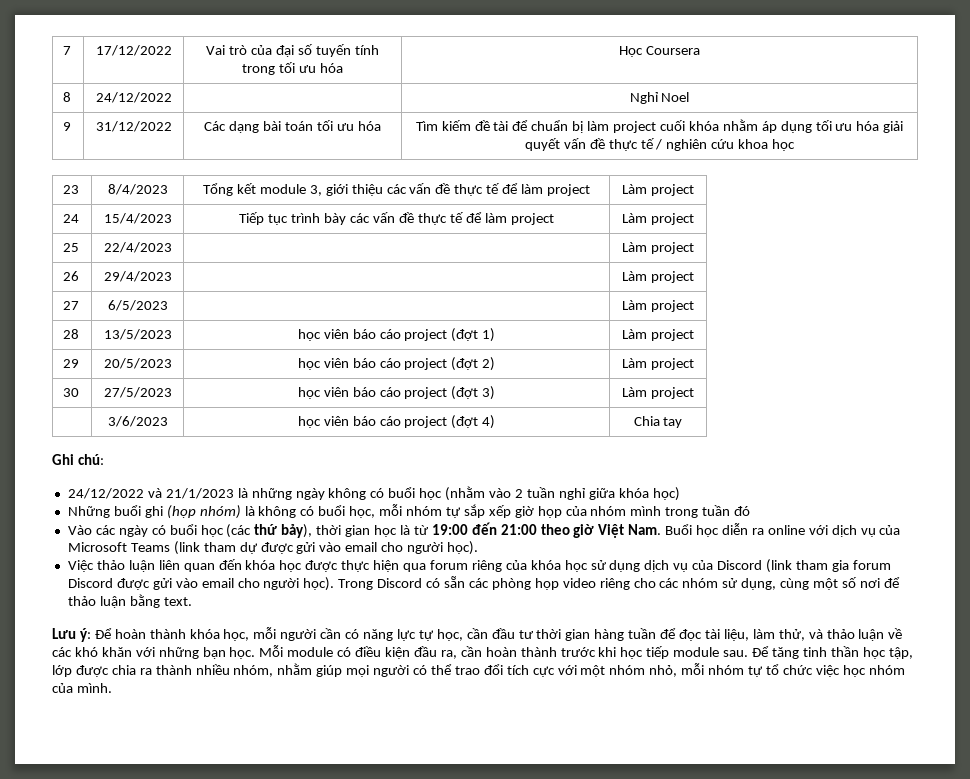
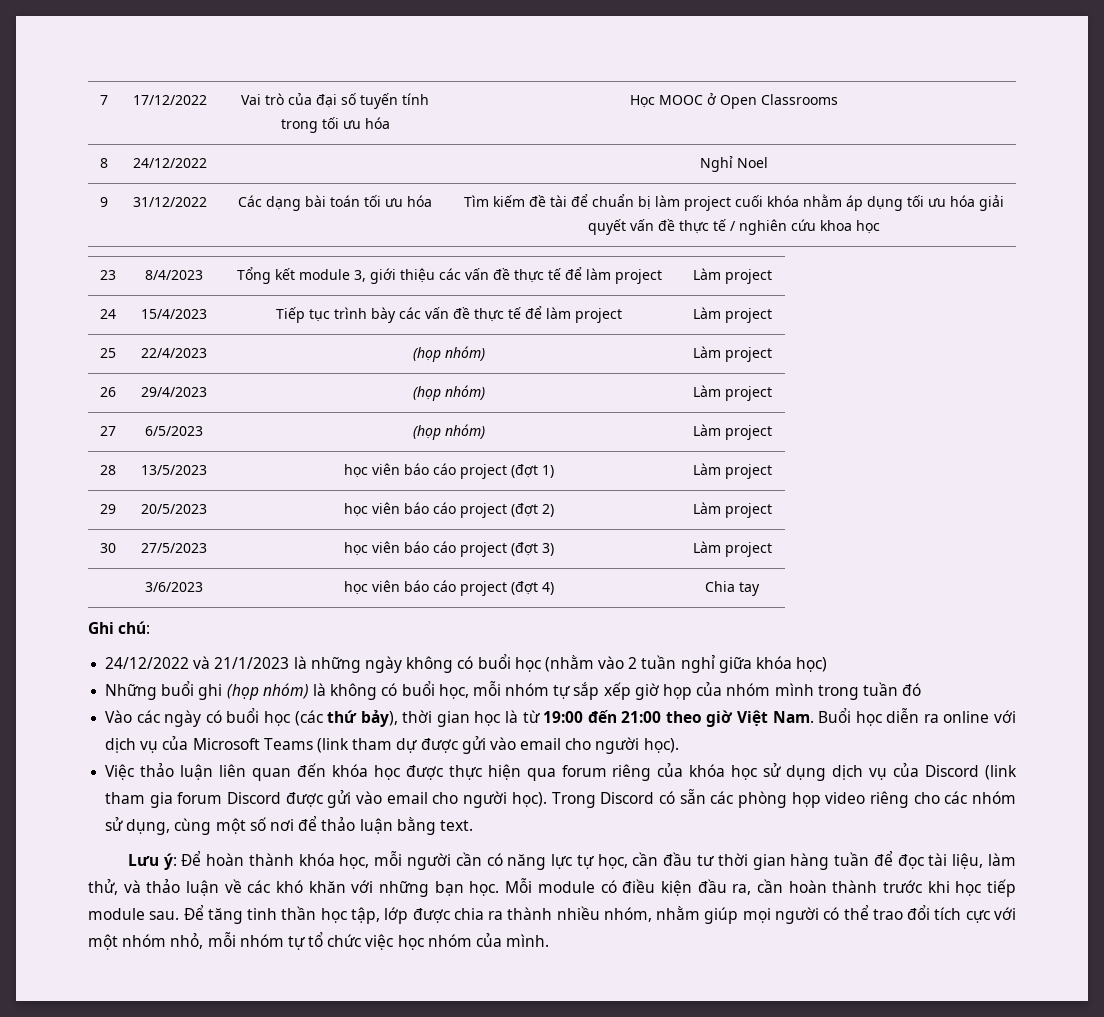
- 7 | 17/12/2022 | Vai trò của đại số tuyến tính trong tối ưu hóa | Học Coursera
+ 7 | 17/12/2022 | Vai trò của đại số tuyến tính trong tối ưu hóa | Học MOOC ở Open Classrooms
- 25 | 22/4/2023 | | Làm project
+ 25 | 22/4/2023 | (họp nhóm) | Làm project
- 26 | 29/4/2023 | | Làm project
+ 26 | 29/4/2023 | (họp nhóm) | Làm project
- 27 | 6/5/2023 | | Làm project
+ 27 | 6/5/2023 | (họp nhóm) | Làm project

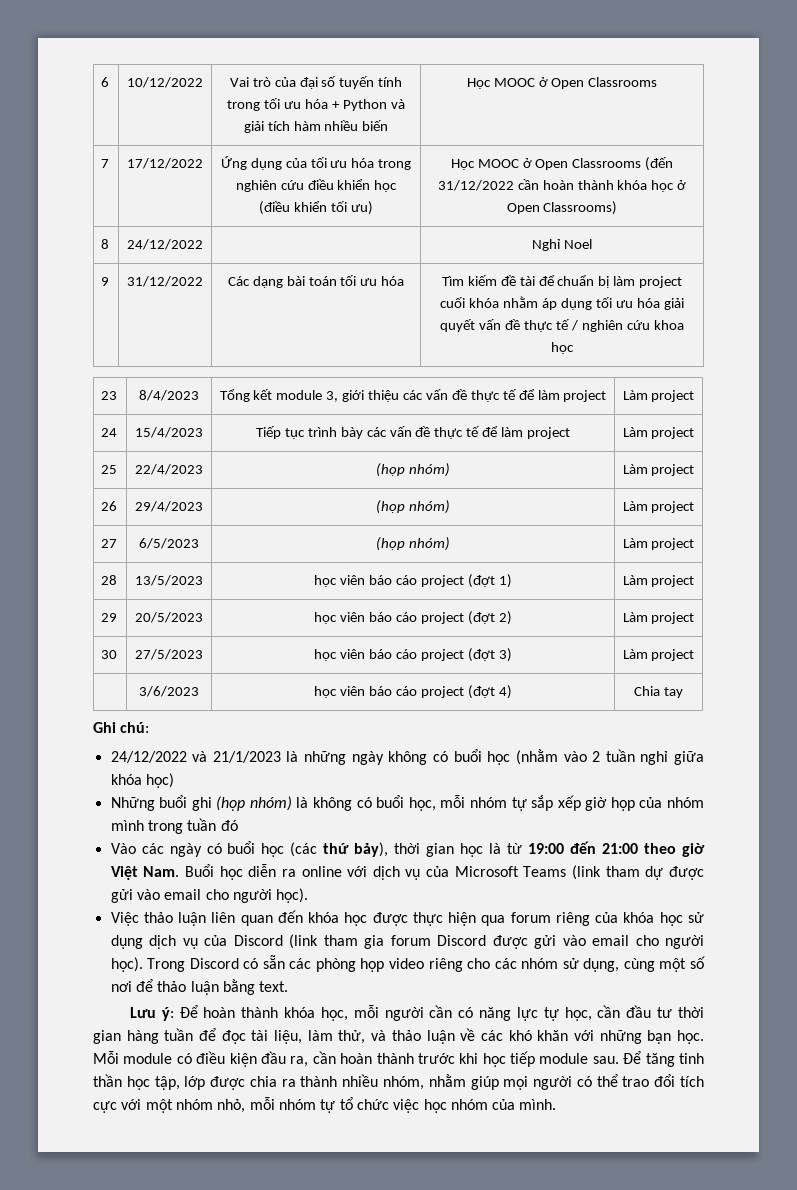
- 7 | 17/12/2022 | Vai trò của đại số tuyến tính trong tối ưu hóa | Học MOOC ở Open Classrooms
+ 6 | 10/12/2022 | Vai trò của đại số tuyến tính trong tối ưu hóa + Python và giải tích hàm nhiều biến | Học MOOC ở Open Classrooms
+ 7 | 17/12/2022 | Ứng dụng của tối ưu hóa trong nghiên cứu điều khiển học (điều khiển tối ưu) | Học MOOC ở Open Classrooms (đến 31/12/2022 cần hoàn thành khóa học ở Open Classrooms)

